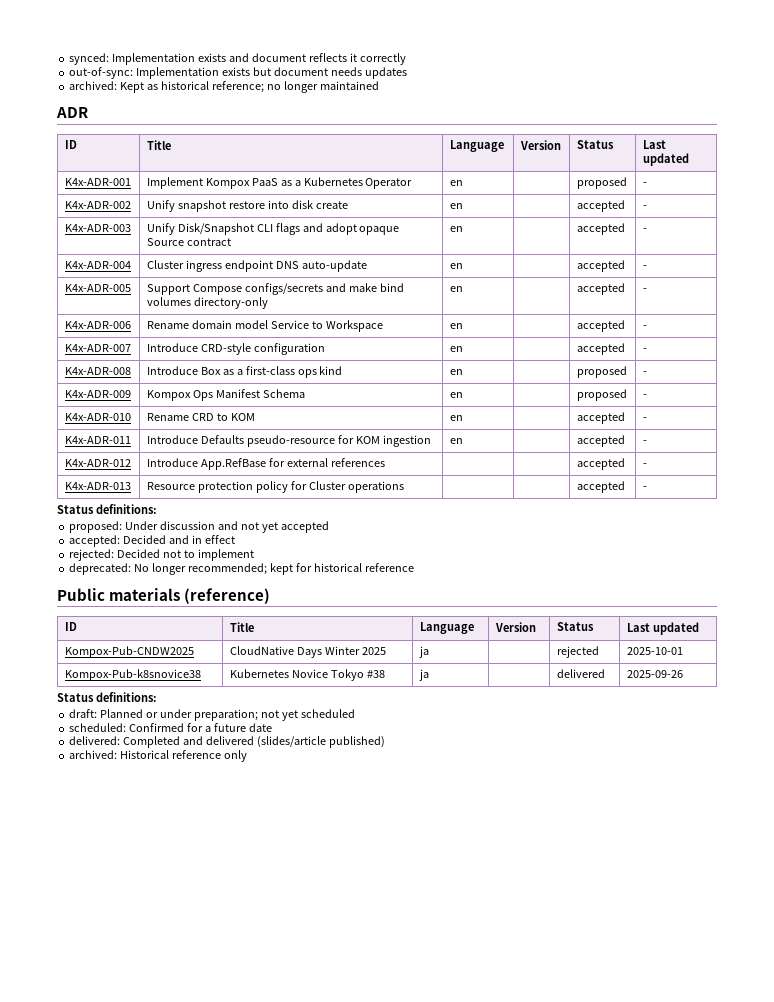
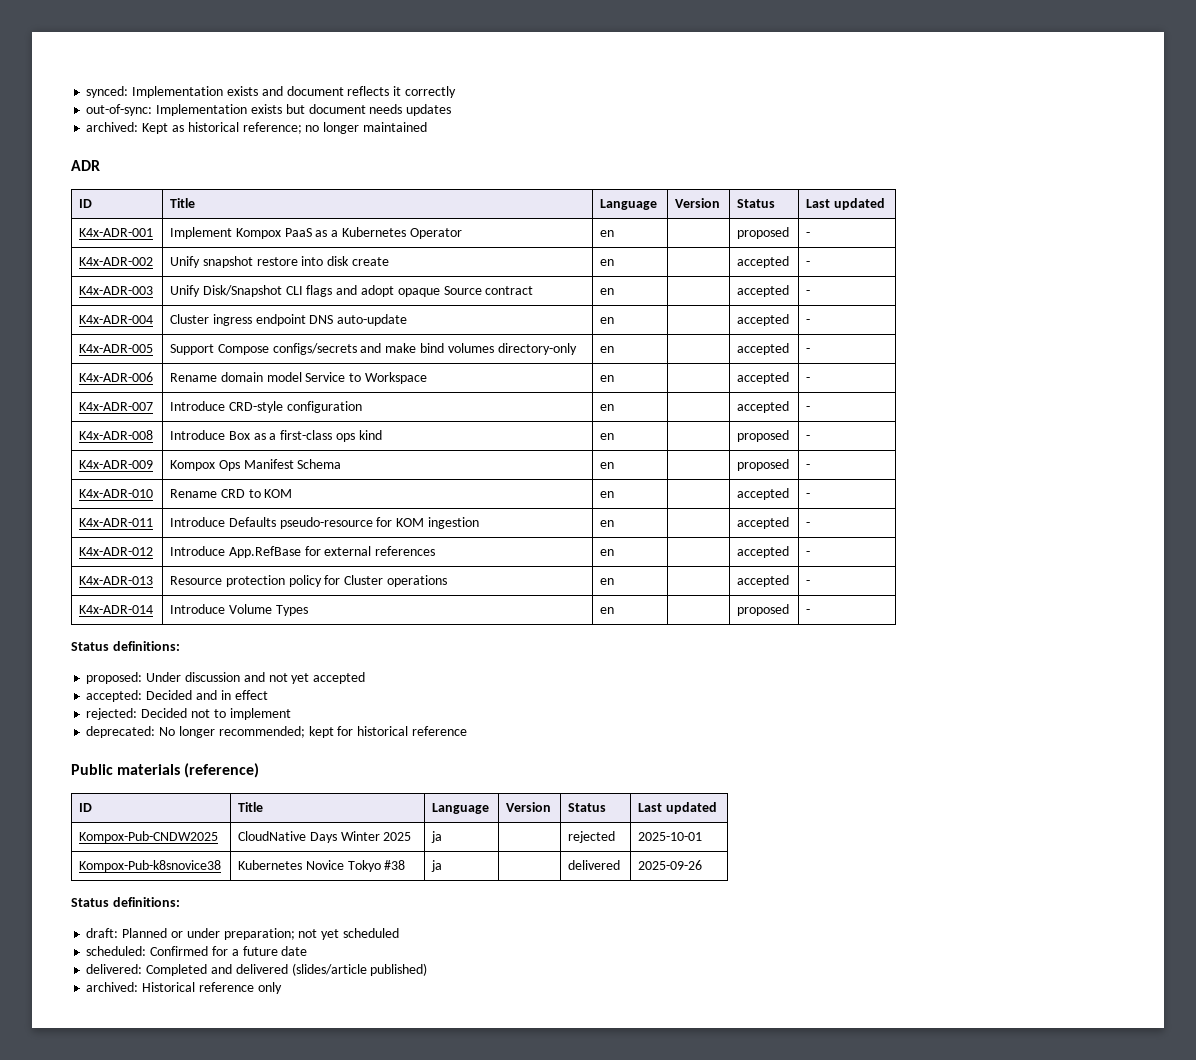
- K4x-ADR-012 | Introduce App.RefBase for external references | | | accepted | -
+ K4x-ADR-012 | Introduce App.RefBase for external references | en | | accepted | -
- K4x-ADR-013 | Resource protection policy for Cluster operations | | | accepted | -
+ K4x-ADR-013 | Resource protection policy for Cluster operations | en | | accepted | -
+ K4x-ADR-014 | Introduce Volume Types | en | | proposed | -

